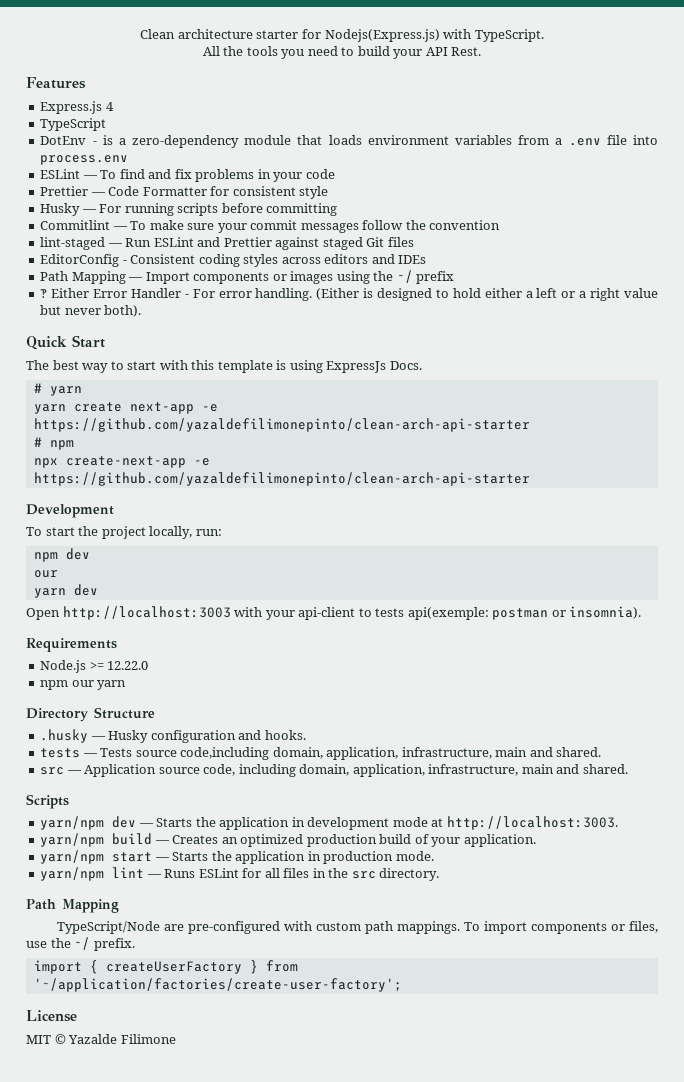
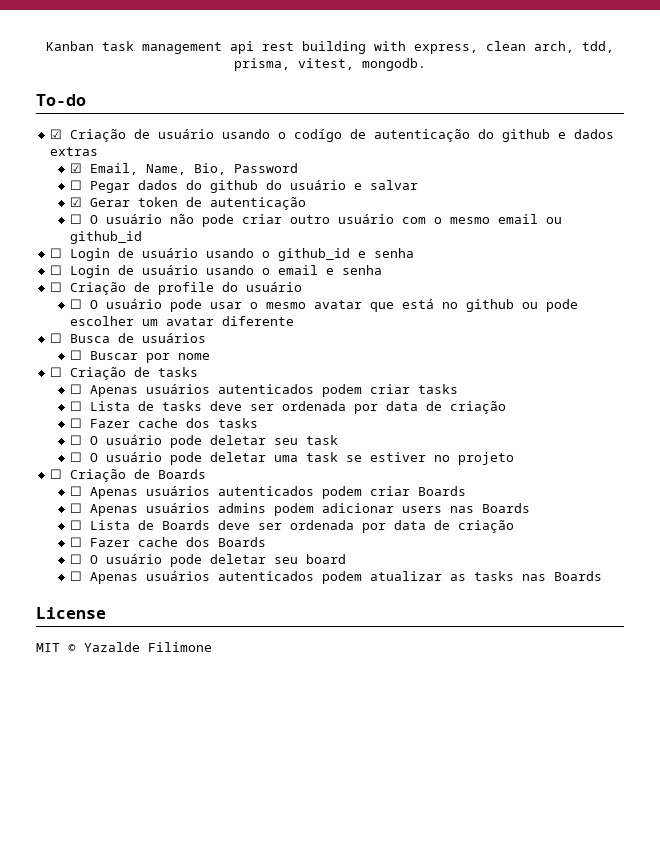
- Clean architecture starter for Nodejs(Express.js) with TypeScript.
- All the tools you need to build your API Rest.
- Features
- Express.js 4
- TypeScript
- DotEnv - is a zero-dependency module that loads environment variables from a .env file into process.env
- ESLint — To find and fix problems in your code
- Prettier — Code Formatter for consistent style
- Husky — For running scripts before committing
- Commitlint — To make sure your commit messages follow the convention
- lint-staged — Run ESLint and Prettier against staged Git files
- EditorConfig - Consistent coding styles across editors and IDEs
- Path Mapping — Import components or images using the ~/ prefix
- ‽ Either Error Handler - For error handling. (Either is designed to hold either a left or a right value but never both).
- Quick Start
- The best way to start with this template is using ExpressJs Docs.
- # yarn
- yarn create next-app -e https://github.com/yazaldefilimonepinto/clean-arch-api-starter
- # npm
- npx create-next-app -e https://github.com/yazaldefilimonepinto/clean-arch-api-starter
- Development
- To start the project locally, run:
- npm dev
- our
- yarn dev
- Open http://localhost:3003 with your api-client to tests api(exemple: postman or insomnia).
- Requirements
- Node.js >= 12.22.0
- npm our yarn
- Directory Structure
- .husky — Husky configuration and hooks.
- tests — Tests source code,including domain, application, infrastructure, main and shared.
- src — Application source code, including domain, application, infrastructure, main and shared.
- Scripts
- yarn/npm dev — Starts the application in development mode at http://localhost:3003.
- yarn/npm build — Creates an optimized production build of your application.
- yarn/npm start — Starts the application in production mode.
- yarn/npm lint — Runs ESLint for all files in the src directory.
- Path Mapping
- TypeScript/Node are pre-configured with custom path mappings. To import components or files, use the ~/ prefix.
- import { createUserFactory } from '~/application/factories/create-user-factory';
+ Kanban task management api rest building with express, clean arch, tdd, prisma, vitest, mongodb.
+ To-do
+ ☑ Criação de usuário usando o codígo de autenticação do github e dados extras
+ ☑ Email, Name, Bio, Password
+ ☐ Pegar dados do github do usuário e salvar
+ ☑ Gerar token de autenticação
+ ☐ O usuário não pode criar outro usuário com o mesmo email ou github_id
+ ☐ Login de usuário usando o github_id e senha
+ ☐ Login de usuário usando o email e senha
+ ☐ Criação de profile do usuário
+ ☐ O usuário pode usar o mesmo avatar que está no github ou pode escolher um avatar diferente
+ ☐ Busca de usuários
+ ☐ Buscar por nome
+ ☐ Criação de tasks
+ ☐ Apenas usuários autenticados podem criar tasks
+ ☐ Lista de tasks deve ser ordenada por data de criação
+ ☐ Fazer cache dos tasks
+ ☐ O usuário pode deletar seu task
+ ☐ O usuário pode deletar uma task se estiver no projeto
+ ☐ Criação de Boards
+ ☐ Apenas usuários autenticados podem criar Boards
+ ☐ Apenas usuários admins podem adicionar users nas Boards
+ ☐ Lista de Boards deve ser ordenada por data de criação
+ ☐ Fazer cache dos Boards
+ ☐ O usuário pode deletar seu board
+ ☐ Apenas usuários autenticados podem atualizar as tasks nas Boards

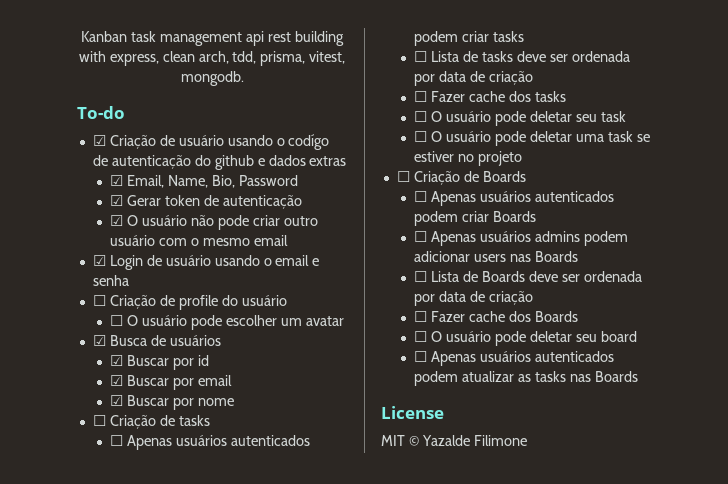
- ☐ Pegar dados do github do usuário e salvar
- ☐ O usuário não pode criar outro usuário com o mesmo email ou github_id
- ☐ Login de usuário usando o github_id e senha
- ☐ Login de usuário usando o email e senha
+ ☑ O usuário não pode criar outro usuário com o mesmo email
+ ☑ Login de usuário usando o email e senha
- ☐ O usuário pode usar o mesmo avatar que está no github ou pode escolher um avatar diferente
- ☐ Busca de usuários
+ ☐ O usuário pode escolher um avatar
+ ☑ Busca de usuários
- ☐ Buscar por nome
+ ☑ Buscar por id
+ ☑ Buscar por email
+ ☑ Buscar por nome

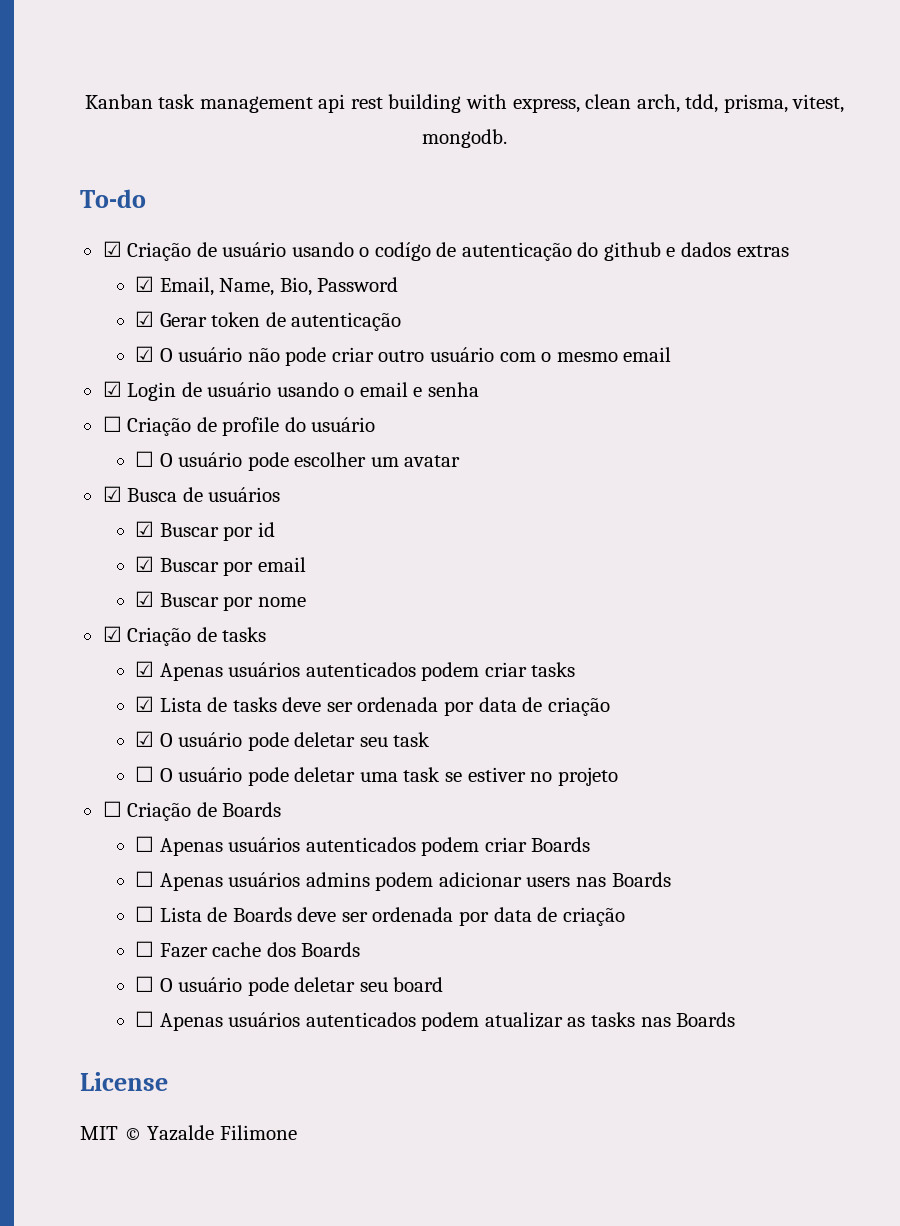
- ☐ Criação de tasks
+ ☑ Criação de tasks
- ☐ Apenas usuários autenticados podem criar tasks
+ ☑ Apenas usuários autenticados podem criar tasks
- ☐ Lista de tasks deve ser ordenada por data de criação
+ ☑ Lista de tasks deve ser ordenada por data de criação
- ☐ Fazer cache dos tasks
- ☐ O usuário pode deletar seu task
+ ☑ O usuário pode deletar seu task

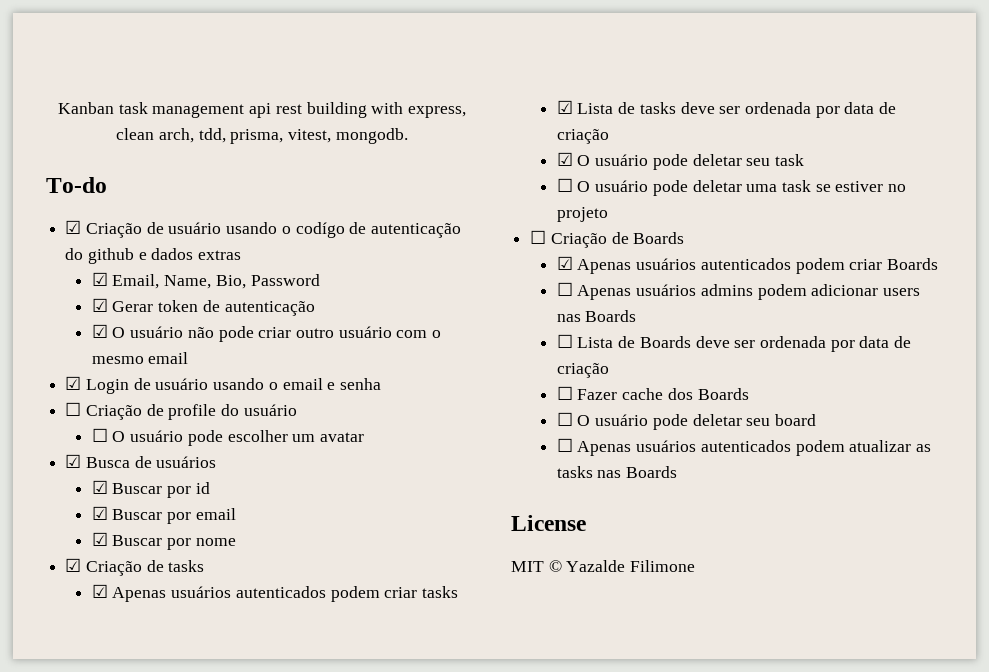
- ☐ Apenas usuários autenticados podem criar Boards
+ ☑ Apenas usuários autenticados podem criar Boards

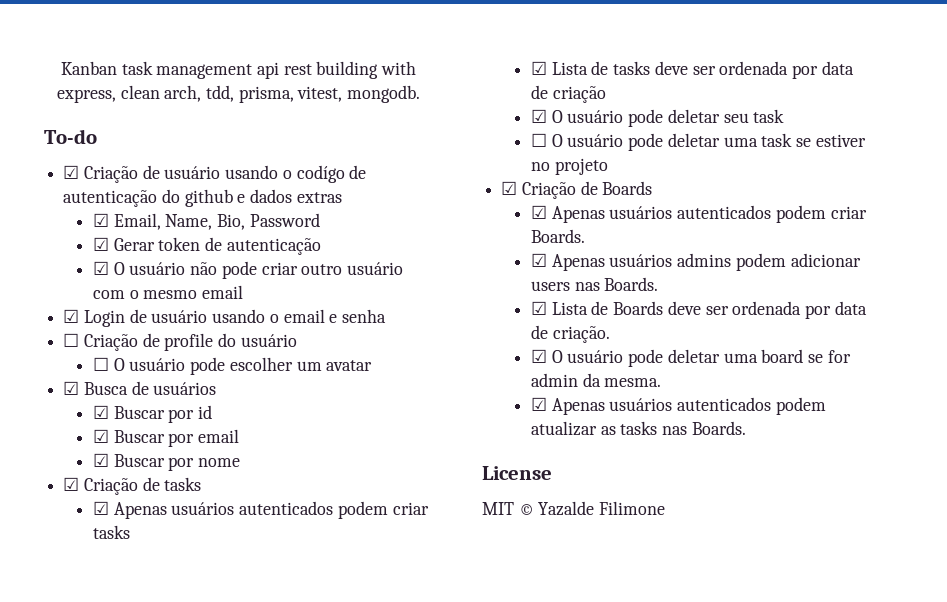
- ☐ Criação de Boards
+ ☑ Criação de Boards
- ☑ Apenas usuários autenticados podem criar Boards
- ☐ Apenas usuários admins podem adicionar users nas Boards
- ☐ Lista de Boards deve ser ordenada por data de criação
- ☐ Fazer cache dos Boards
- ☐ O usuário pode deletar seu board
- ☐ Apenas usuários autenticados podem atualizar as tasks nas Boards
+ ☑ Apenas usuários autenticados podem criar Boards.
+ ☑ Apenas usuários admins podem adicionar users nas Boards.
+ ☑ Lista de Boards deve ser ordenada por data de criação.
+ ☑ O usuário pode deletar uma board se for admin da mesma.
+ ☑ Apenas usuários autenticados podem atualizar as tasks nas Boards.

